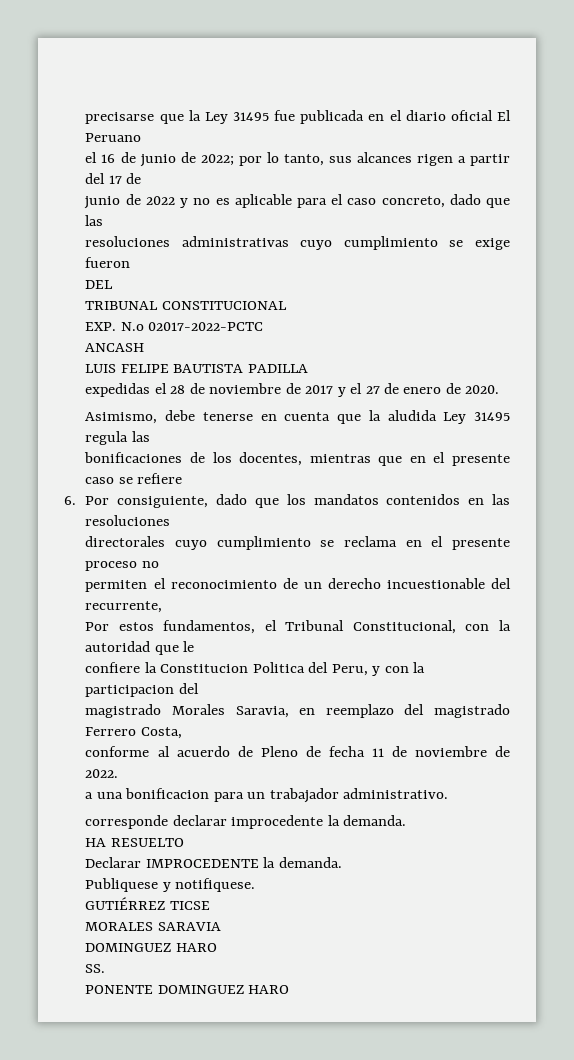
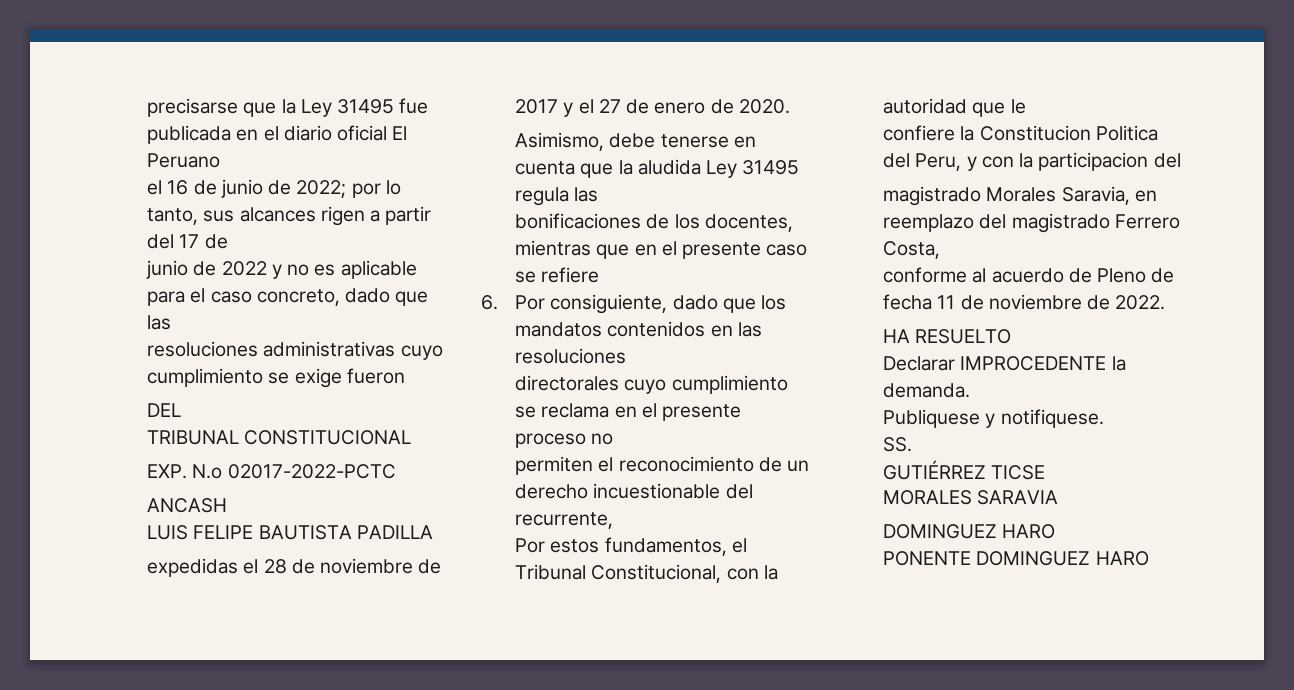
- a una bonificacion para un trabajador administrativo.
- corresponde declarar improcedente la demanda.
+ SS.
- SS.

